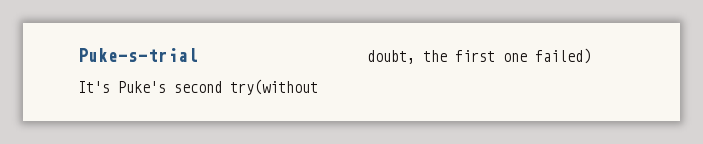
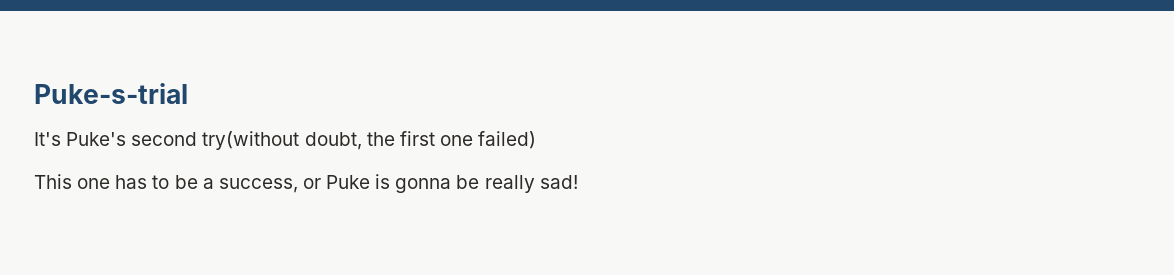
+ This one has to be a success, or Puke is gonna be really sad!

